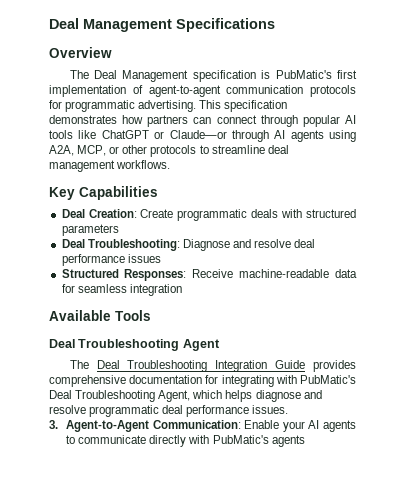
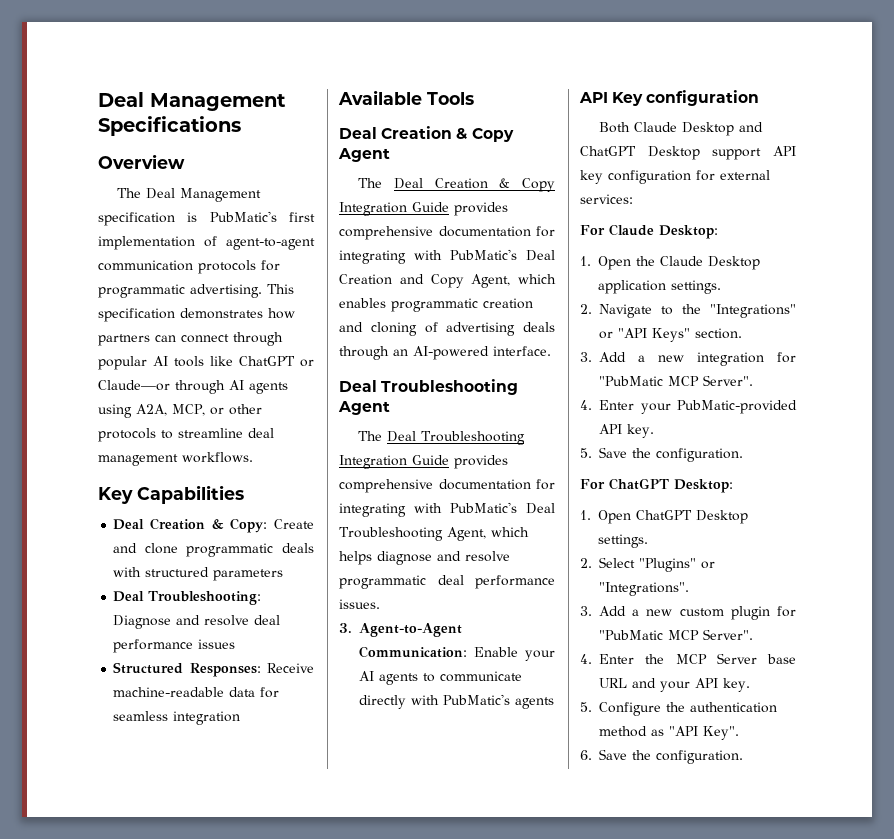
- Deal Creation: Create programmatic deals with structured parameters
+ Deal Creation & Copy: Create and clone programmatic deals with structured parameters
+ Deal Creation & Copy Agent
+ The Deal Creation & Copy Integration Guide provides comprehensive documentation for integrating with PubMatic's Deal Creation and Copy Agent, which enables programmatic creation and cloning of advertising deals through an AI-powered interface.
+ API Key configuration
+ Both Claude Desktop and ChatGPT Desktop support API key configuration for external services:
+ For Claude Desktop:
+ 1. Open the Claude Desktop application settings.
+ 2. Navigate to the "Integrations" or "API Keys" section.
+ 3. Add a new integration for "PubMatic MCP Server".
+ 4. Enter your PubMatic-provided API key.
+ 5. Save the configuration.
+ For ChatGPT Desktop:
+ 1. Open ChatGPT Desktop settings.
+ 2. Select "Plugins" or "Integrations".
+ 3. Add a new custom plugin for "PubMatic MCP Server".
+ 4. Enter the MCP Server base URL and your API key.
+ 5. Configure the authentication method as "API Key".
+ 6. Save the configuration.

